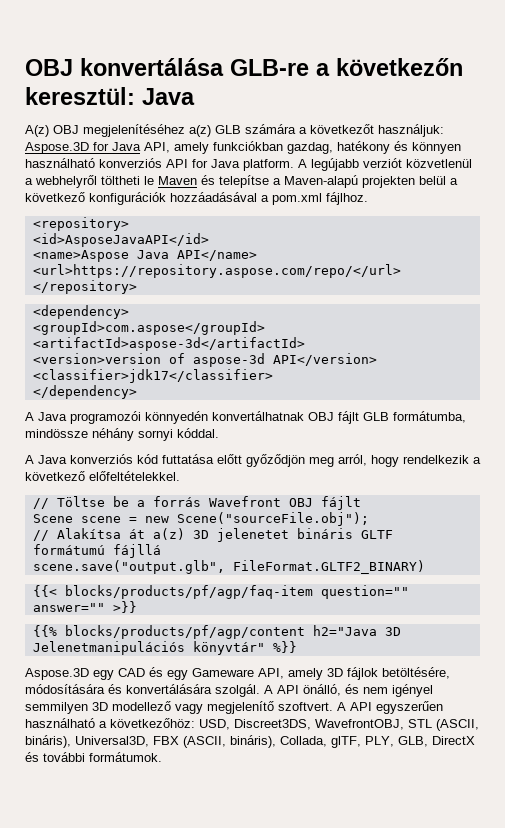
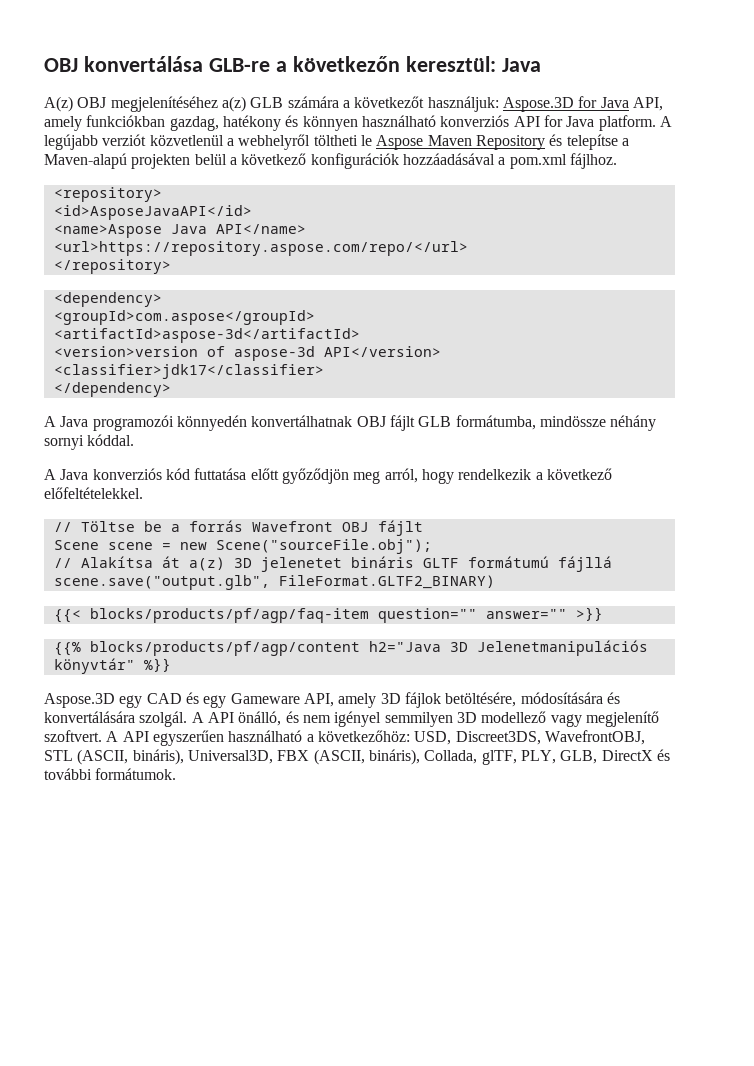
- A legújabb verziót közvetlenül a webhelyről töltheti le Maven és telepítse a Maven-alapú projekten belül a következő konfigurációk hozzáadásával a pom.xml fájlhoz.
+ A legújabb verziót közvetlenül a webhelyről töltheti le Aspose Maven Repository és telepítse a Maven-alapú projekten belül a következő konfigurációk hozzáadásával a pom.xml fájlhoz.

